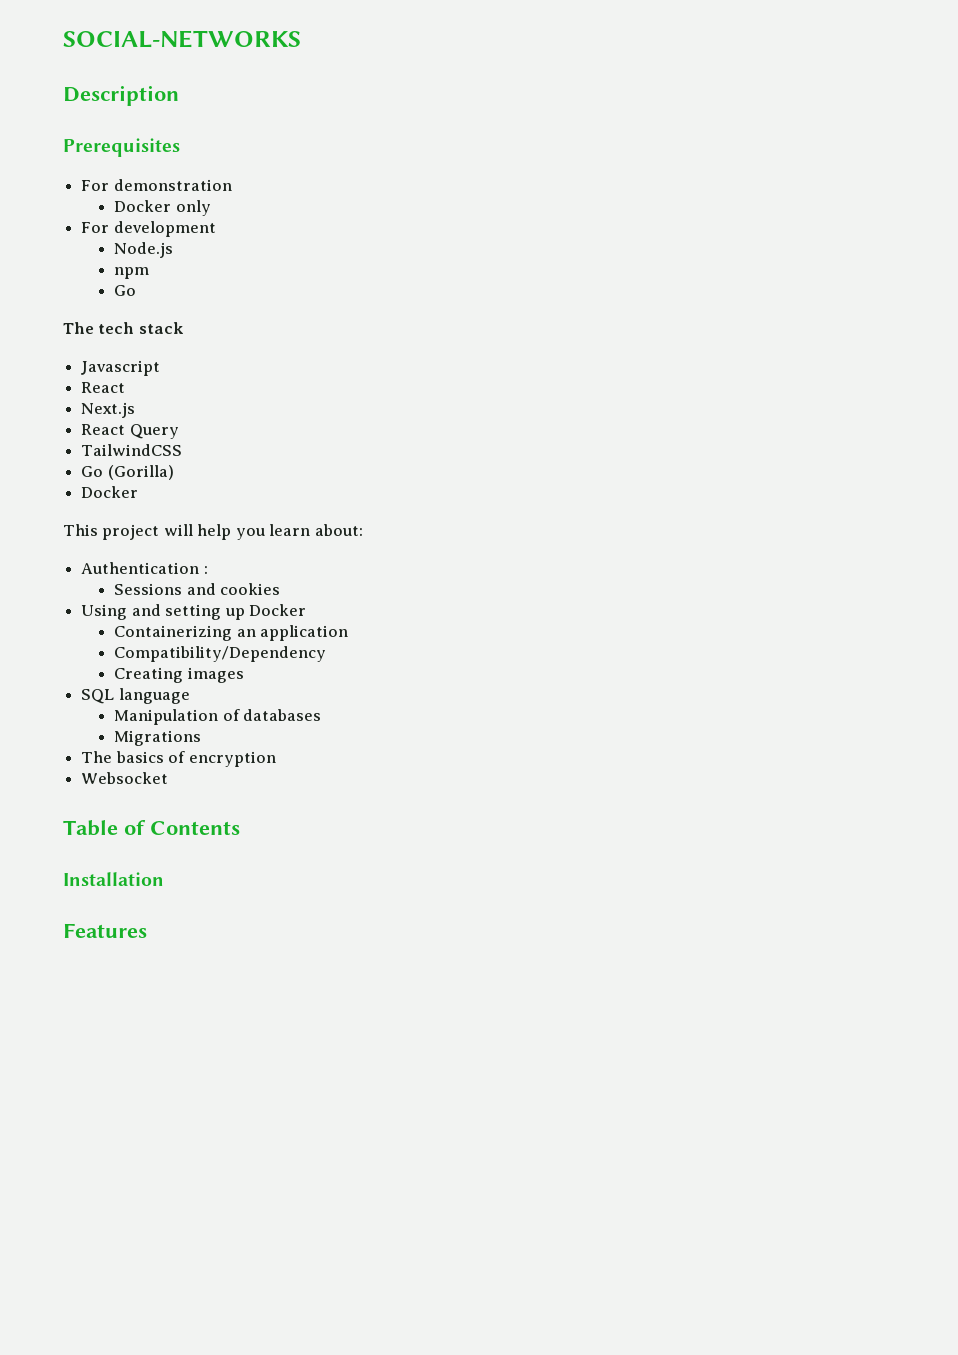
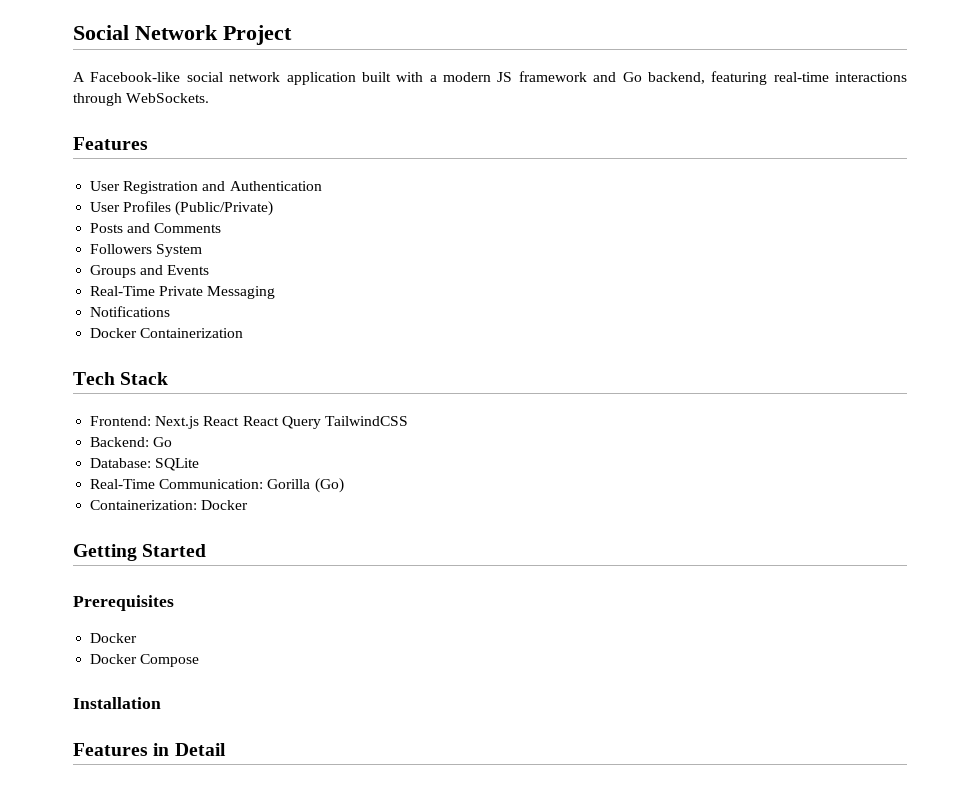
- SOCIAL-NETWORKS
- Description
+ Social Network Project
+ A Facebook-like social network application built with a modern JS framework and Go backend, featuring real-time interactions through WebSockets.
+ Features
+ User Registration and Authentication
+ User Profiles (Public/Private)
+ Posts and Comments
+ Followers System
+ Groups and Events
+ Real-Time Private Messaging
+ Notifications
+ Docker Containerization
+ Tech Stack
+ Frontend: Next.js React React Query TailwindCSS
+ Backend: Go
+ Database: SQLite
+ Real-Time Communication: Gorilla (Go)
+ Containerization: Docker
+ Getting Started
  Prerequisites
- For demonstration
- Docker only
- For development
- Node.js
- npm
- Go
- The tech stack
- Javascript
- React
- Next.js
- React Query
- TailwindCSS
- Go (Gorilla)
  Docker
- This project will help you learn about:
- Authentication :
- Sessions and cookies
- Using and setting up Docker
- Containerizing an application
- Compatibility/Dependency
- Creating images
- SQL language
- Manipulation of databases
- Migrations
- The basics of encryption
- Websocket
- Table of Contents
+ Docker Compose
- Features
+ Features in Detail

